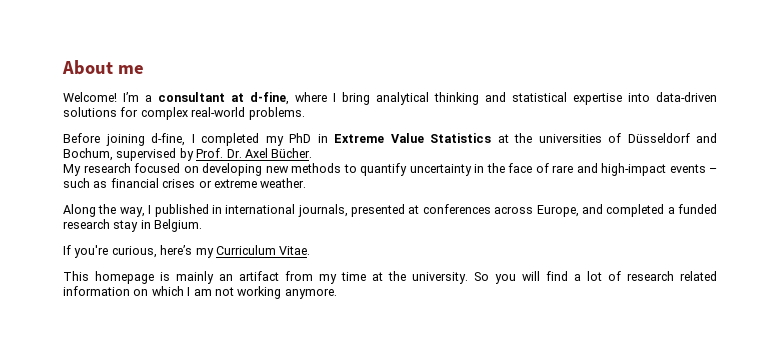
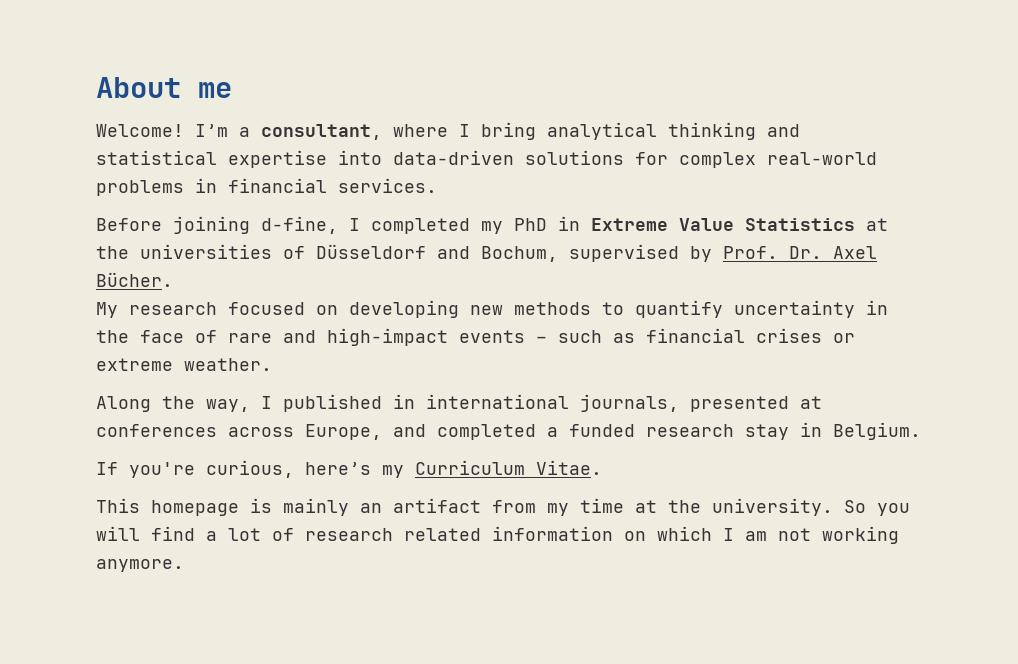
- I’m a consultant at d-fine, where I bring analytical thinking and statistical expertise into data-driven solutions for complex real-world problems.
+ I’m a consultant, where I bring analytical thinking and statistical expertise into data-driven solutions for complex real-world problems in financial services.

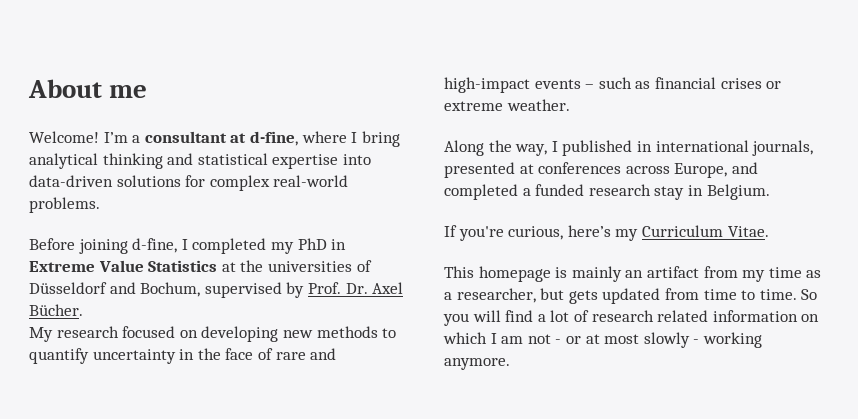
- I’m a consultant, where I bring analytical thinking and statistical expertise into data-driven solutions for complex real-world problems in financial services.
+ I’m a consultant at d-fine, where I bring analytical thinking and statistical expertise into data-driven solutions for complex real-world problems.
- This homepage is mainly an artifact from my time at the university.
+ This homepage is mainly an artifact from my time as a researcher, but gets updated from time to time.
- So you will find a lot of research related information on which I am not working anymore.
+ So you will find a lot of research related information on which I am not - or at most slowly - working anymore.

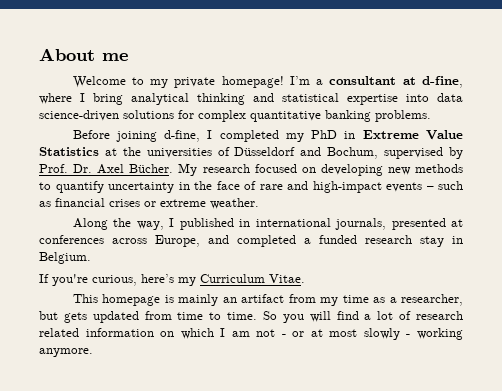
- Welcome!
+ Welcome to my private homepage!
- I’m a consultant at d-fine, where I bring analytical thinking and statistical expertise into data-driven solutions for complex real-world problems.
+ I’m a consultant at d-fine, where I bring analytical thinking and statistical expertise into data science-driven solutions for complex quantitative banking problems.
- Before joining d-fine, I completed my PhD in Extreme Value Statistics at the universities of Düsseldorf and Bochum, supervised by Prof. Dr. Axel Bücher.
- My research focused on developing new methods to quantify uncertainty in the face of rare and high-impact events – such as financial crises or extreme weather.
+ Before joining d-fine, I completed my PhD in Extreme Value Statistics at the universities of Düsseldorf and Bochum, supervised by Prof. Dr. Axel Bücher. My research focused on developing new methods to quantify uncertainty in the face of rare and high-impact events – such as financial crises or extreme weather.

